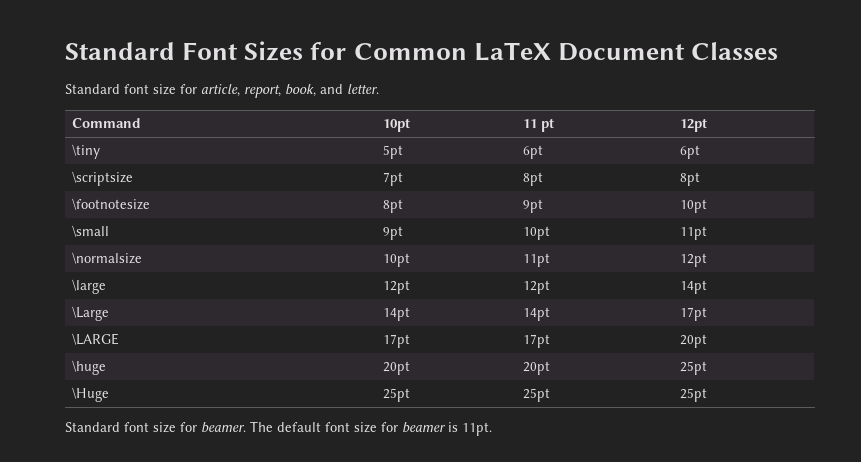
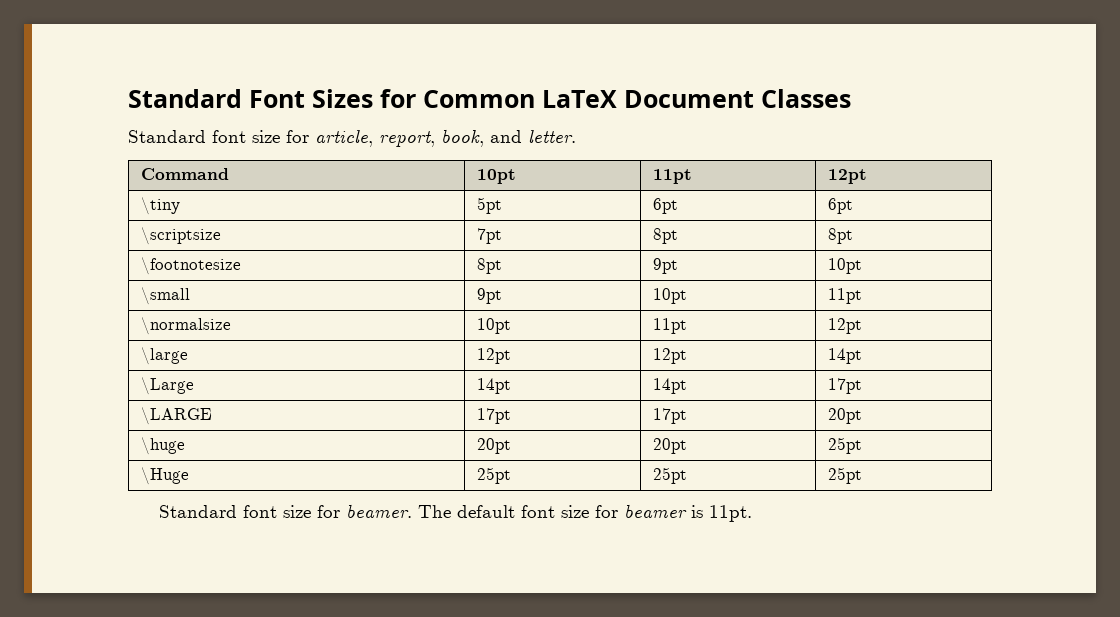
- Command | 10pt | 11 pt | 12pt
+ Command | 10pt | 11pt | 12pt

